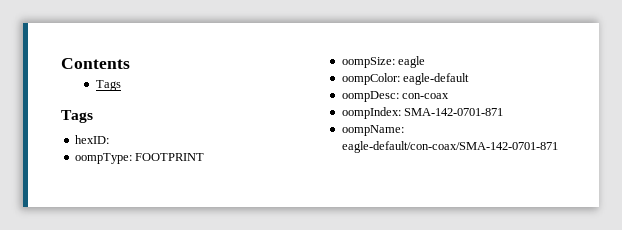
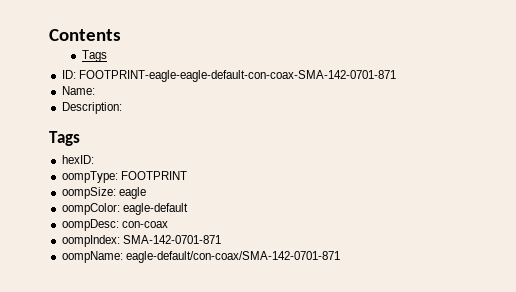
+ ID: FOOTPRINT-eagle-eagle-default-con-coax-SMA-142-0701-871
+ Name:
+ Description:

